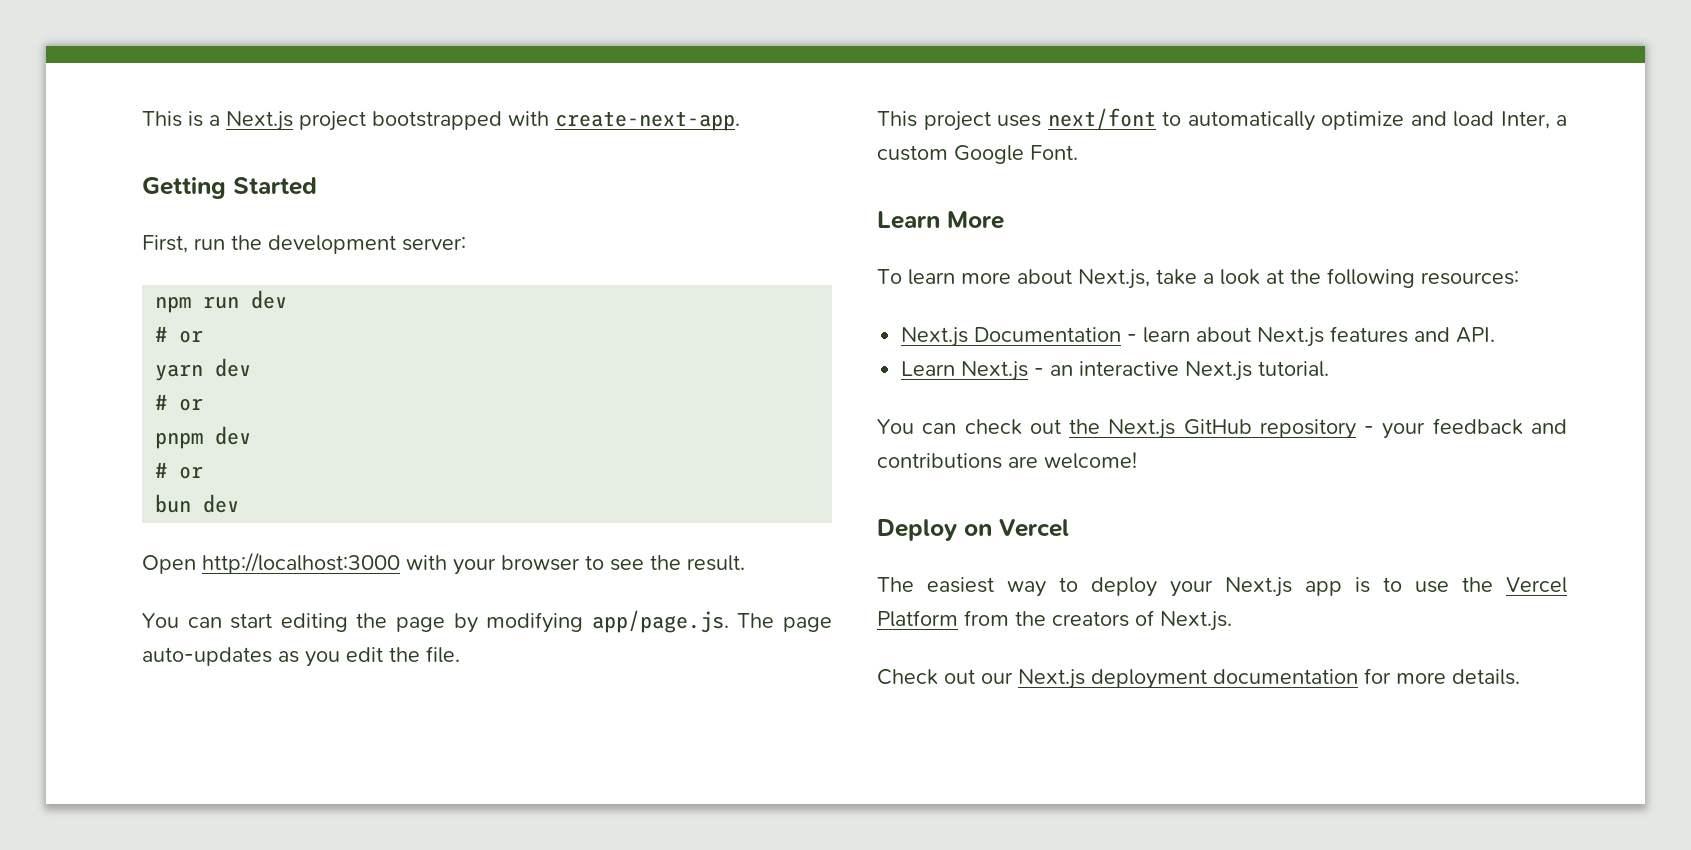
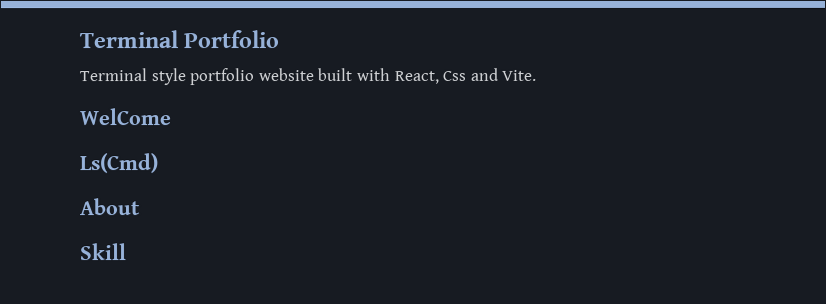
- This is a Next.js project bootstrapped with create-next-app.
- Getting Started
- First, run the development server:
- npm run dev
- # or
- yarn dev
- # or
- pnpm dev
- # or
- bun dev
- Open http://localhost:3000 with your browser to see the result.
- You can start editing the page by modifying app/page.js. The page auto-updates as you edit the file.
- This project uses next/font to automatically optimize and load Inter, a custom Google Font.
- Learn More
- To learn more about Next.js, take a look at the following resources:
- Next.js Documentation - learn about Next.js features and API.
- Learn Next.js - an interactive Next.js tutorial.
- You can check out the Next.js GitHub repository - your feedback and contributions are welcome!
- Deploy on Vercel
- The easiest way to deploy your Next.js app is to use the Vercel Platform from the creators of Next.js.
- Check out our Next.js deployment documentation for more details.
+ Terminal Portfolio
+ Terminal style portfolio website built with React, Css and Vite.
+ WelCome
+ Ls(Cmd)
+ About
+ Skill

